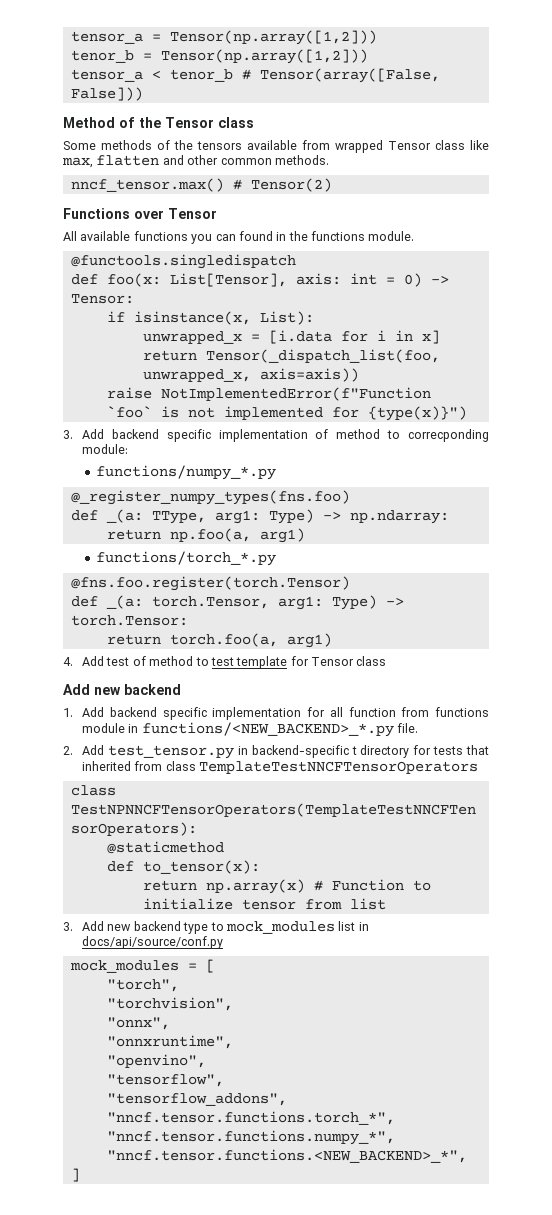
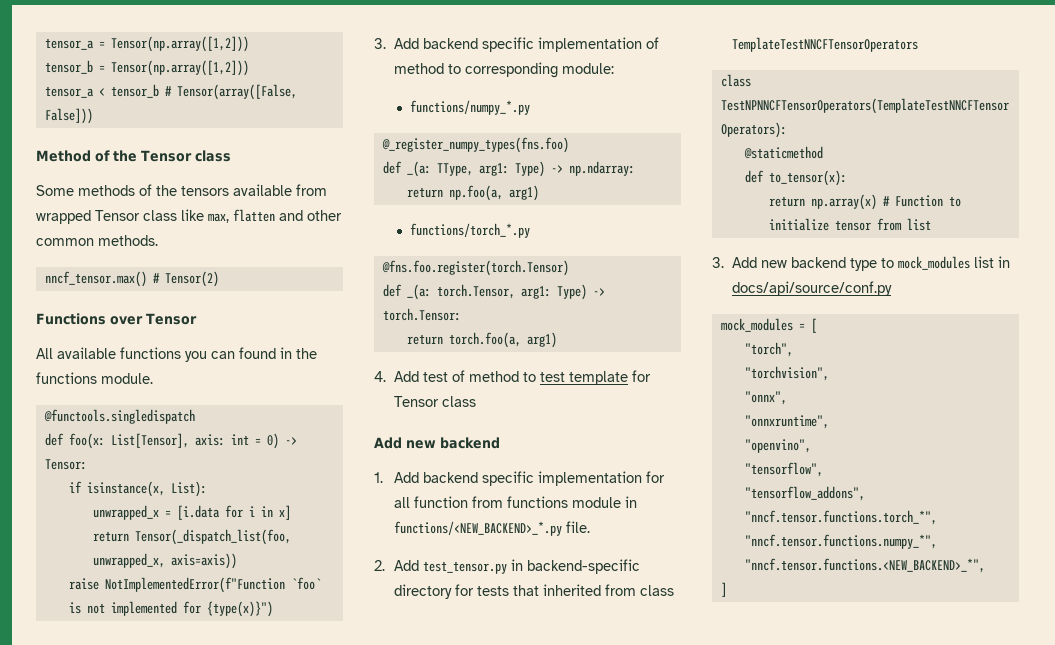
- tenor_b = Tensor(np.array([1,2]))
+ tensor_b = Tensor(np.array([1,2]))
- tensor_a < tenor_b # Tensor(array([False, False]))
+ tensor_a < tensor_b # Tensor(array([False, False]))
- 3. Add backend specific implementation of method to correcponding module:
+ 3. Add backend specific implementation of method to corresponding module:
- 2. Add test_tensor.py in backend-specific t directory for tests that inherited from class TemplateTestNNCFTensorOperators
+ 2. Add test_tensor.py in backend-specific directory for tests that inherited from class TemplateTestNNCFTensorOperators

